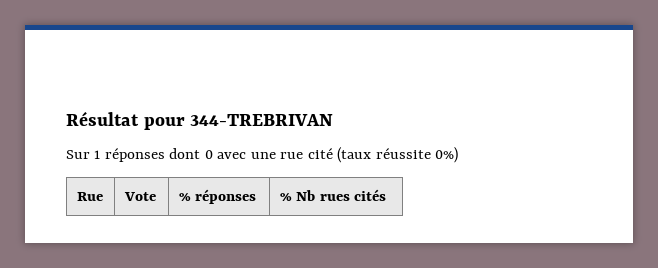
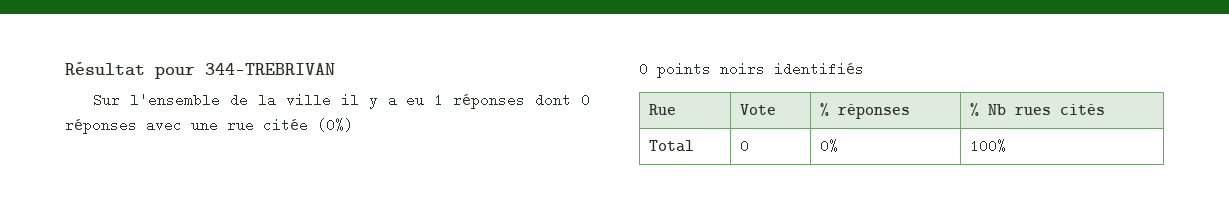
- Sur 1 réponses dont 0 avec une rue cité (taux réussite 0%)
+ Sur l'ensemble de la ville il y a eu 1 réponses dont 0 réponses avec une rue citée (0%)
+ 0 points noirs identifiés
+ Total | 0 | 0% | 100%

